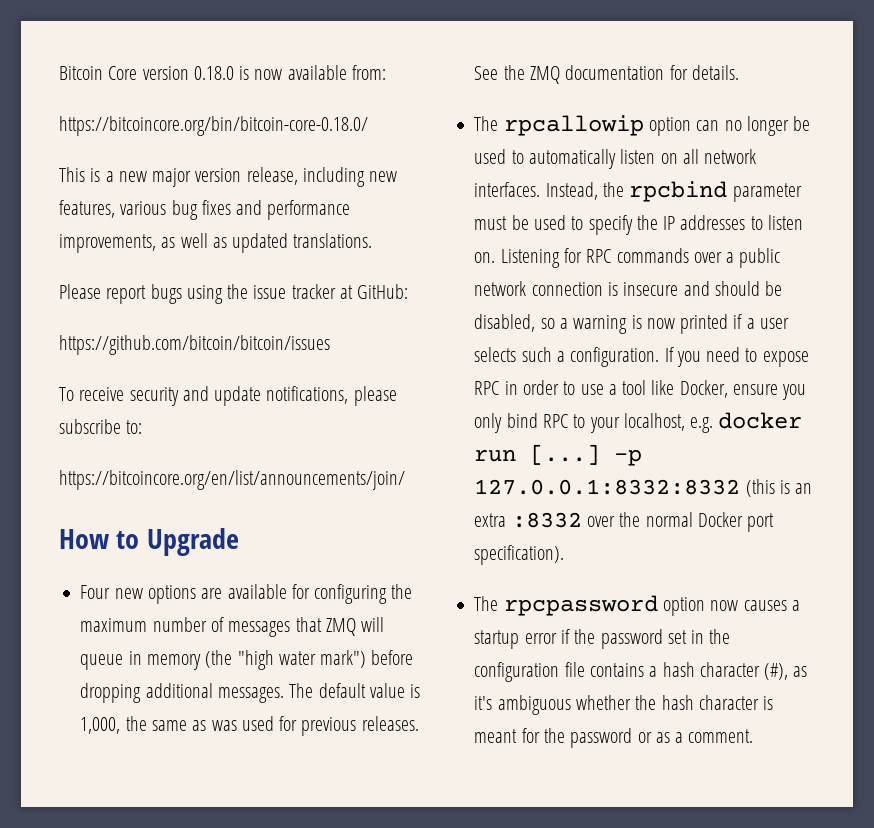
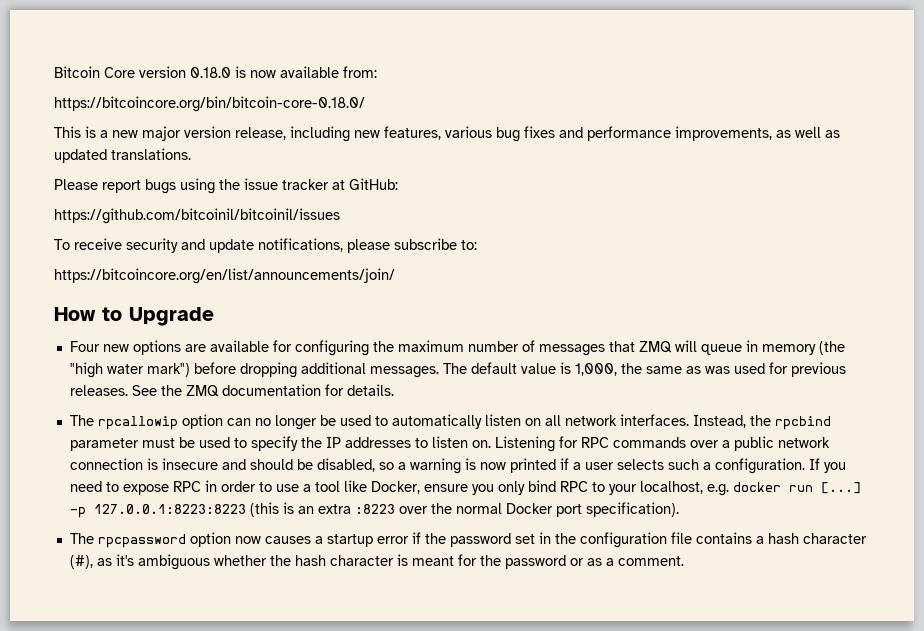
- https://github.com/bitcoin/bitcoin/issues
+ https://github.com/bitcoinil/bitcoinil/issues
- -p 127.0.0.1:8332:8332 (this is an extra :8332 over the normal Docker port specification).
+ -p 127.0.0.1:8223:8223 (this is an extra :8223 over the normal Docker port specification).

